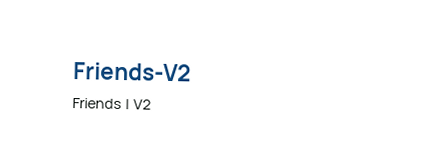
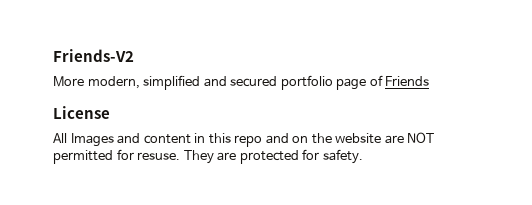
- Friends | V2
+ More modern, simplified and secured portfolio page of Friends
+ License
+ All Images and content in this repo and on the website are NOT permitted for resuse. They are protected for safety.

